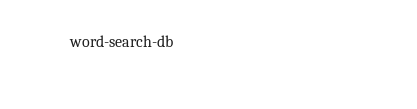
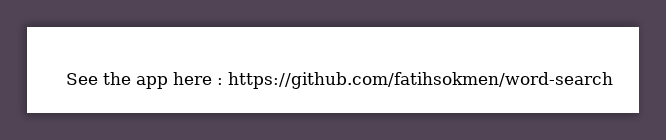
- word-search-db
+ See the app here : https://github.com/fatihsokmen/word-search

